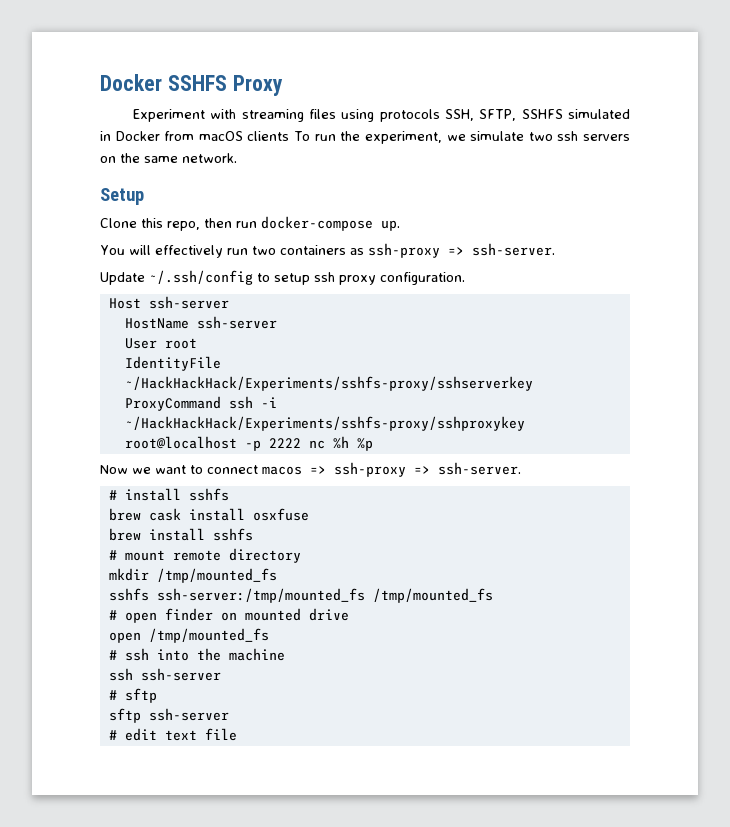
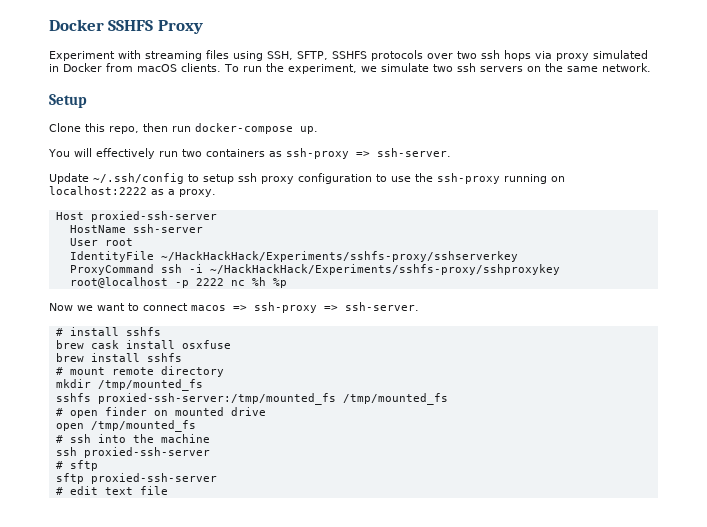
- Experiment with streaming files using protocols SSH, SFTP, SSHFS simulated in Docker from macOS clients To run the experiment, we simulate two ssh servers on the same network.
+ Experiment with streaming files using SSH, SFTP, SSHFS protocols over two ssh hops via proxy simulated in Docker from macOS clients. To run the experiment, we simulate two ssh servers on the same network.
- Update ~/.ssh/config to setup ssh proxy configuration.
+ Update ~/.ssh/config to setup ssh proxy configuration to use the ssh-proxy running on localhost:2222 as a proxy.
- Host ssh-server
+ Host proxied-ssh-server
- sshfs ssh-server:/tmp/mounted_fs /tmp/mounted_fs
+ sshfs proxied-ssh-server:/tmp/mounted_fs /tmp/mounted_fs
- ssh ssh-server
+ ssh proxied-ssh-server
- sftp ssh-server
+ sftp proxied-ssh-server

